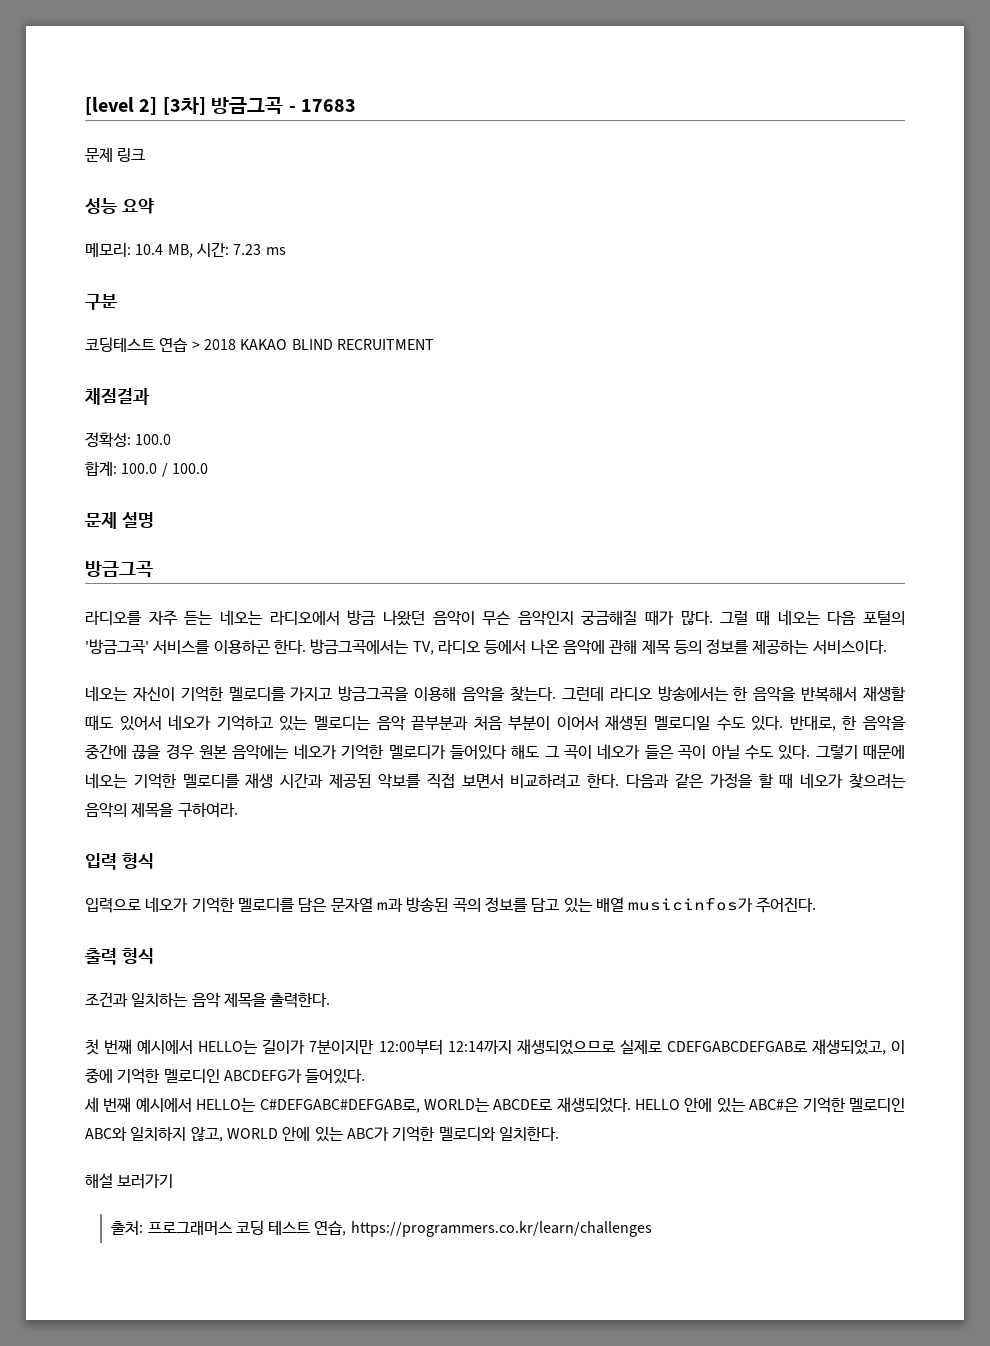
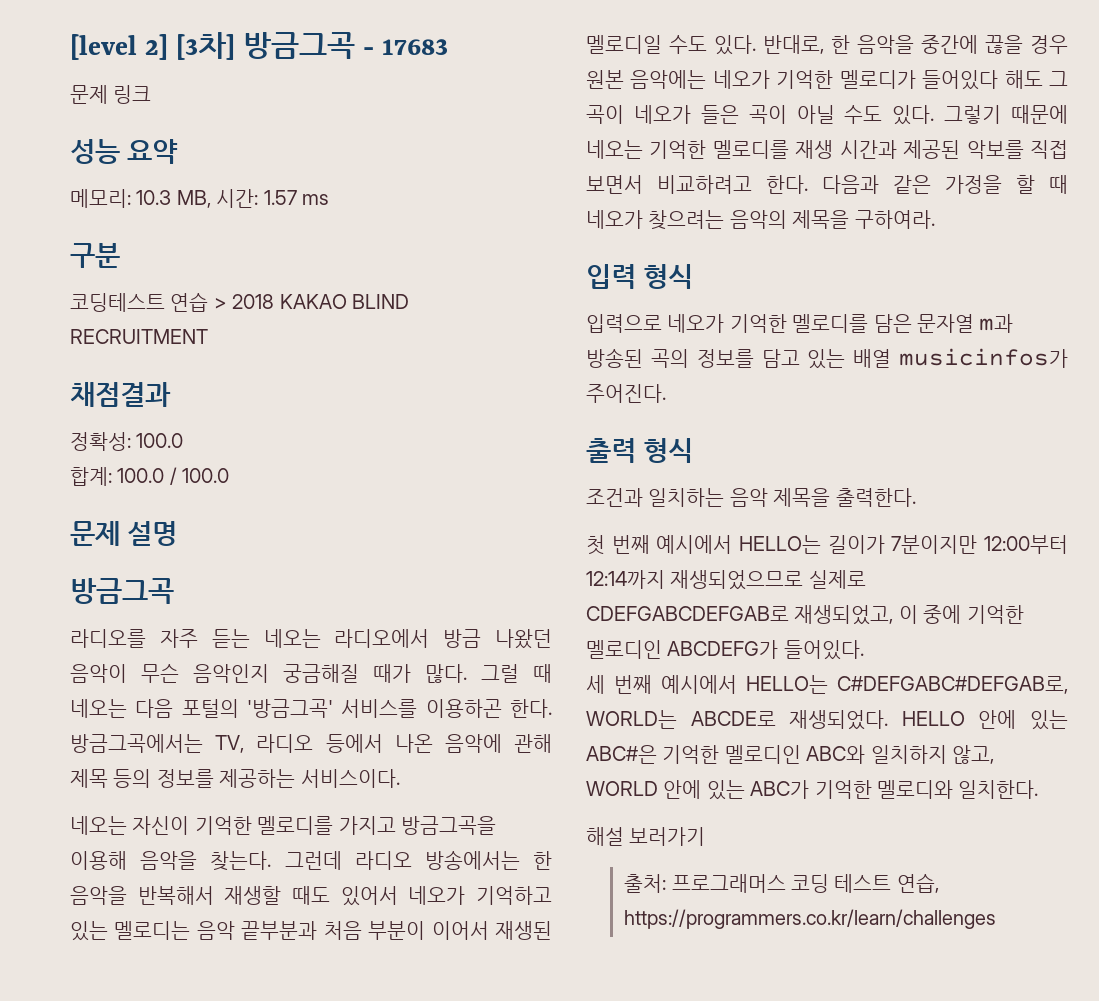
- 메모리: 10.4 MB, 시간: 7.23 ms
+ 메모리: 10.3 MB, 시간: 1.57 ms

